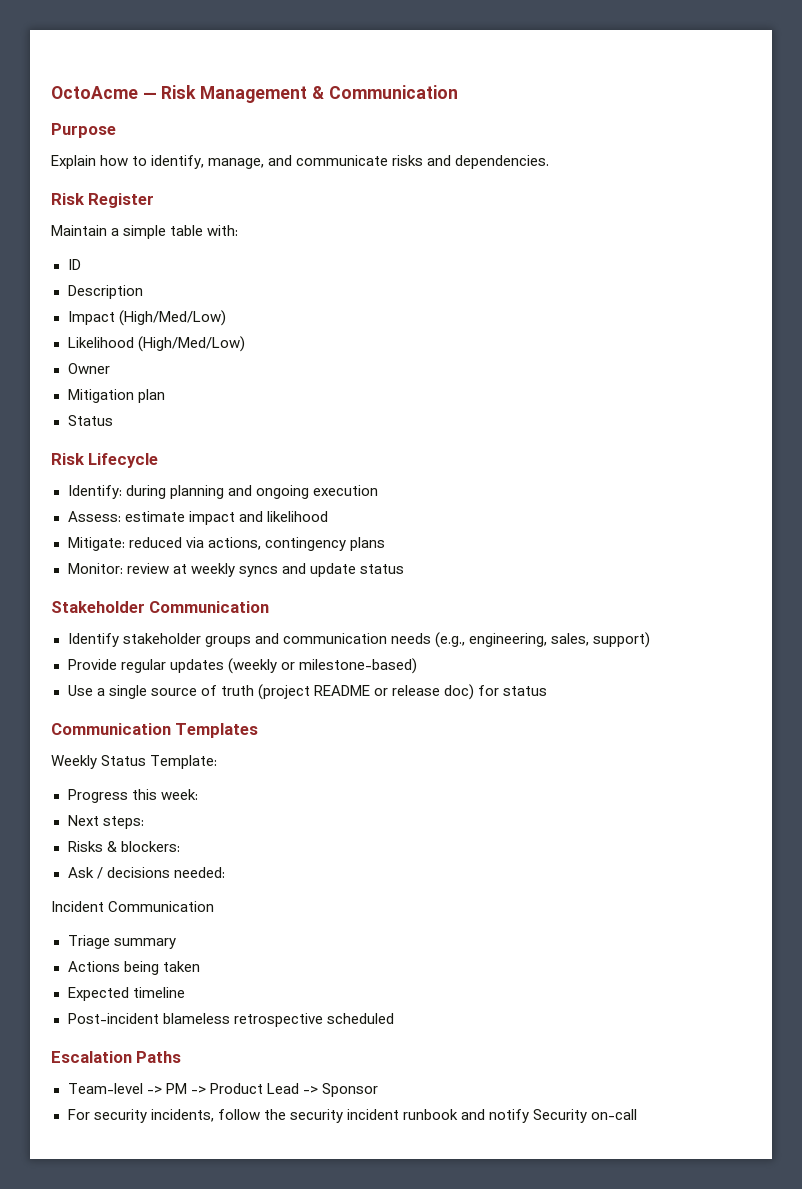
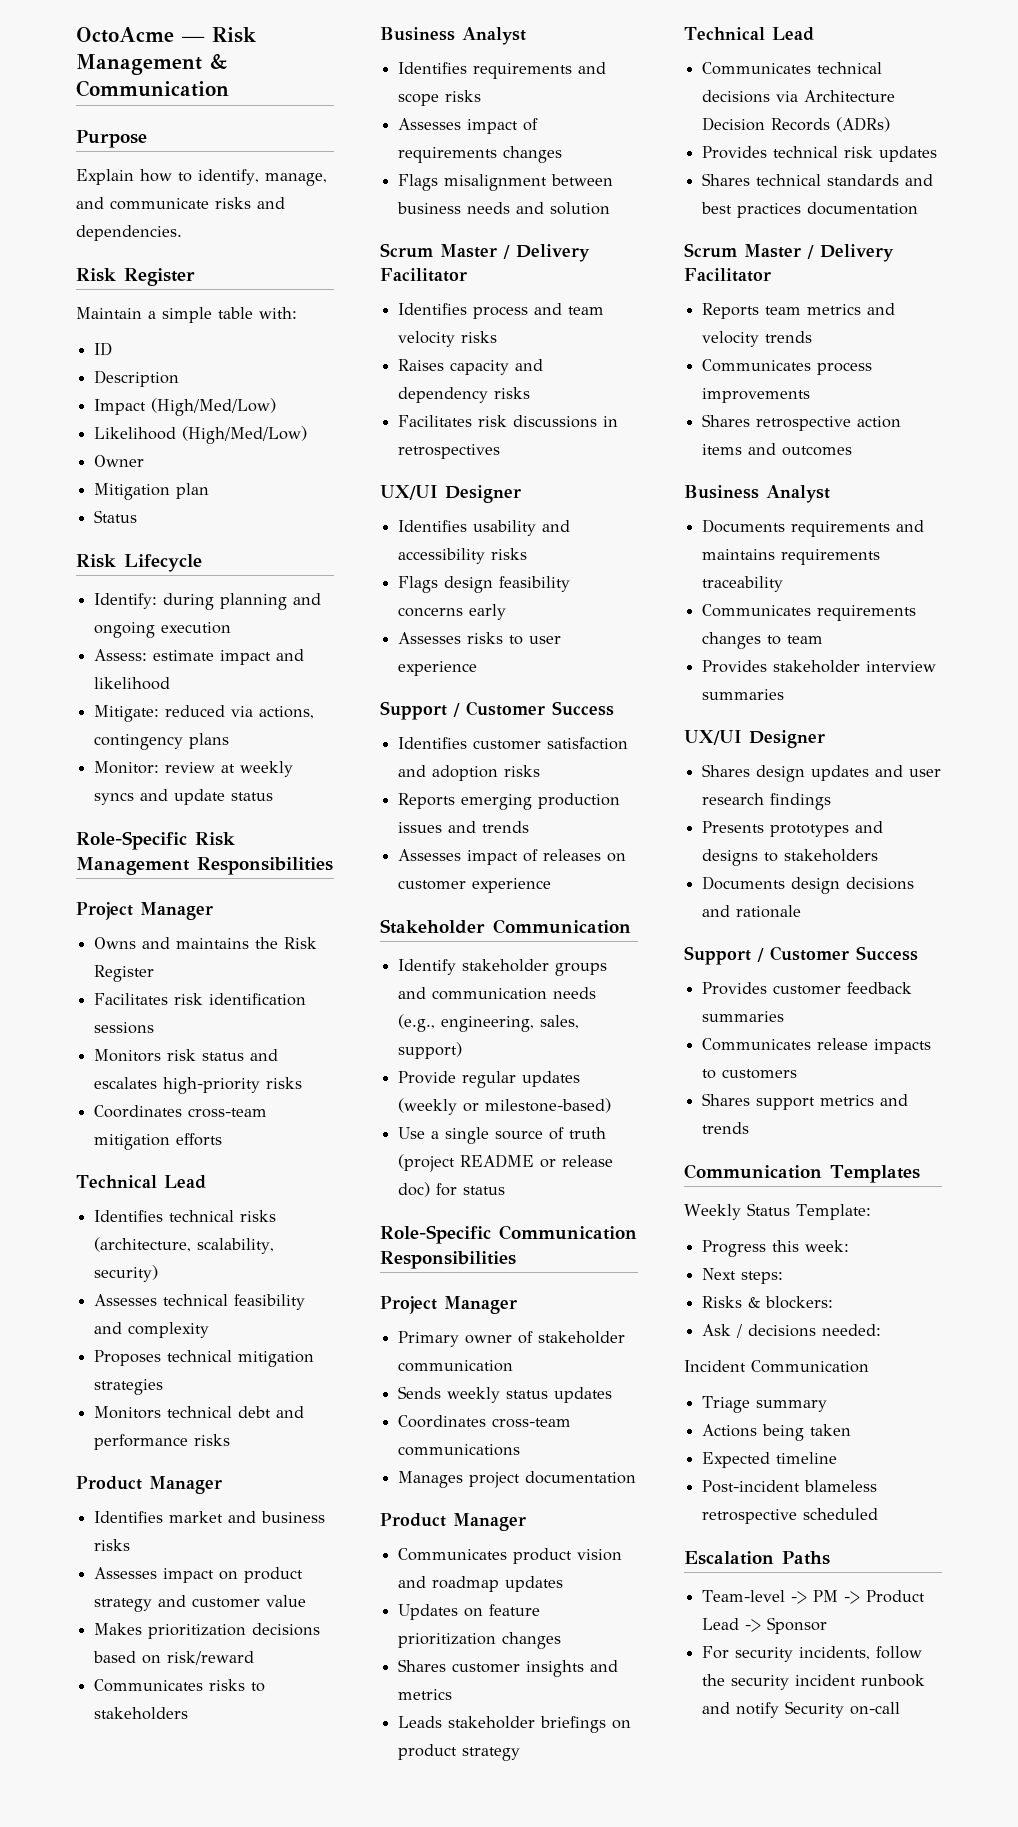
+ Role-Specific Risk Management Responsibilities
+ Project Manager
+ Owns and maintains the Risk Register
+ Facilitates risk identification sessions
+ Monitors risk status and escalates high-priority risks
+ Coordinates cross-team mitigation efforts
+ Technical Lead
+ Identifies technical risks (architecture, scalability, security)
+ Assesses technical feasibility and complexity
+ Proposes technical mitigation strategies
+ Monitors technical debt and performance risks
+ Product Manager
+ Identifies market and business risks
+ Assesses impact on product strategy and customer value
+ Makes prioritization decisions based on risk/reward
+ Communicates risks to stakeholders
+ Business Analyst
+ Identifies requirements and scope risks
+ Assesses impact of requirements changes
+ Flags misalignment between business needs and solution
+ Scrum Master / Delivery Facilitator
+ Identifies process and team velocity risks
+ Raises capacity and dependency risks
+ Facilitates risk discussions in retrospectives
+ UX/UI Designer
+ Identifies usability and accessibility risks
+ Flags design feasibility concerns early
+ Assesses risks to user experience
+ Support / Customer Success
+ Identifies customer satisfaction and adoption risks
+ Reports emerging production issues and trends
+ Assesses impact of releases on customer experience
+ Role-Specific Communication Responsibilities
+ Project Manager
+ Primary owner of stakeholder communication
+ Sends weekly status updates
+ Coordinates cross-team communications
+ Manages project documentation
+ Product Manager
+ Communicates product vision and roadmap updates
+ Updates on feature prioritization changes
+ Shares customer insights and metrics
+ Leads stakeholder briefings on product strategy
+ Technical Lead
+ Communicates technical decisions via Architecture Decision Records (ADRs)
+ Provides technical risk updates
+ Shares technical standards and best practices documentation
+ Scrum Master / Delivery Facilitator
+ Reports team metrics and velocity trends
+ Communicates process improvements
+ Shares retrospective action items and outcomes
+ Business Analyst
+ Documents requirements and maintains requirements traceability
+ Communicates requirements changes to team
+ Provides stakeholder interview summaries
+ UX/UI Designer
+ Shares design updates and user research findings
+ Presents prototypes and designs to stakeholders
+ Documents design decisions and rationale
+ Support / Customer Success
+ Provides customer feedback summaries
+ Communicates release impacts to customers
+ Shares support metrics and trends

